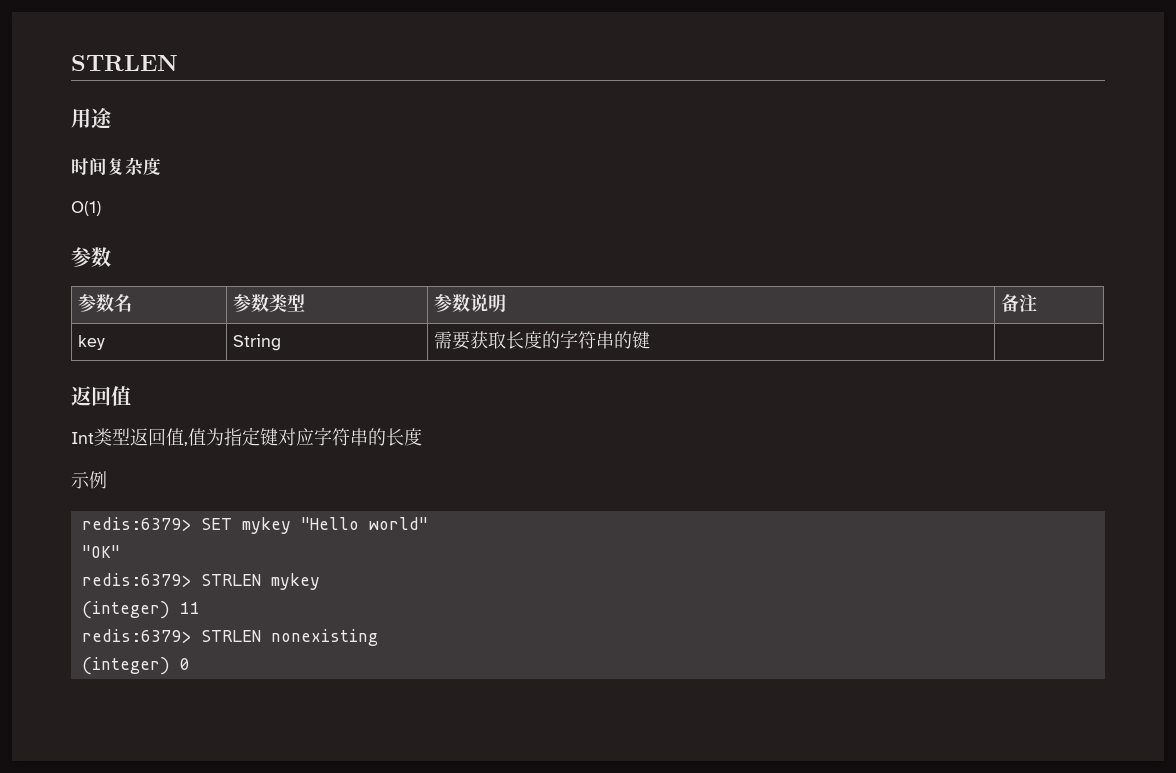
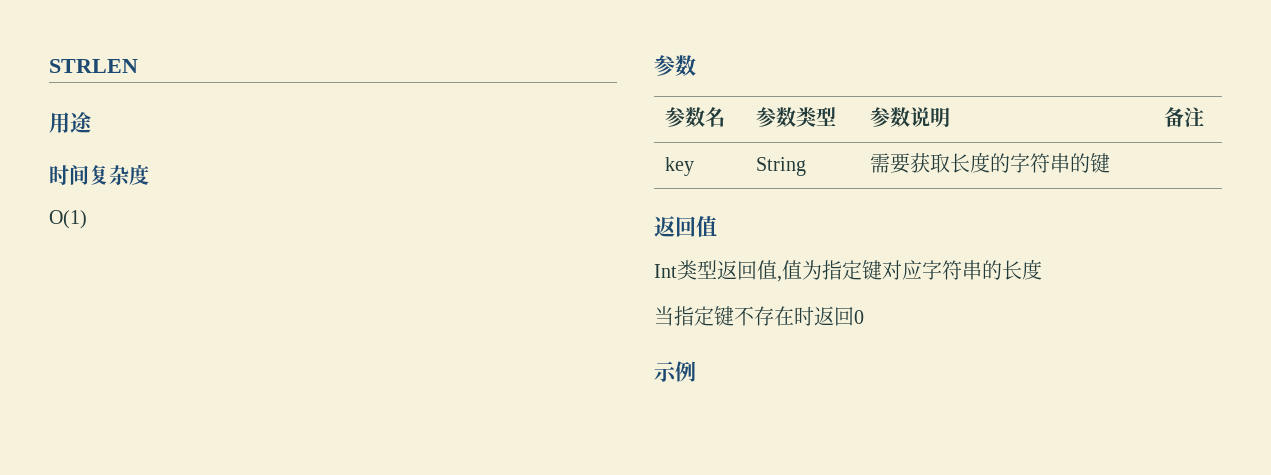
+ 当指定键不存在时返回0
  示例
- redis:6379> SET mykey "Hello world"
- "OK"
- redis:6379> STRLEN mykey
- (integer) 11
- redis:6379> STRLEN nonexisting
- (integer) 0

